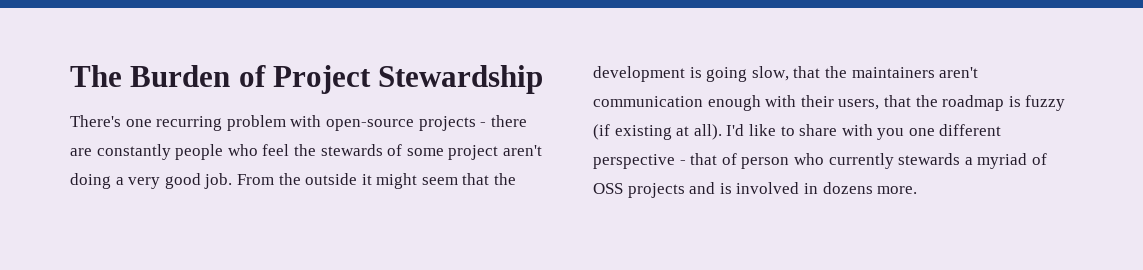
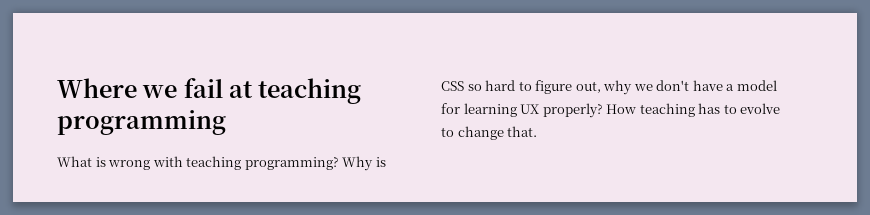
- The Burden of Project Stewardship
- There's one recurring problem with open-source projects - there are constantly people who feel the stewards of some project aren't doing a very good job. From the outside it might seem that the development is going slow, that the maintainers aren't communication enough with their users, that the roadmap is fuzzy (if existing at all). I'd like to share with you one different perspective - that of person who currently stewards a myriad of OSS projects and is involved in dozens more.
+ Where we fail at teaching programming
+ What is wrong with teaching programming? Why is CSS so hard to figure out, why we don't have a model for learning UX properly? How teaching has to evolve to change that.

